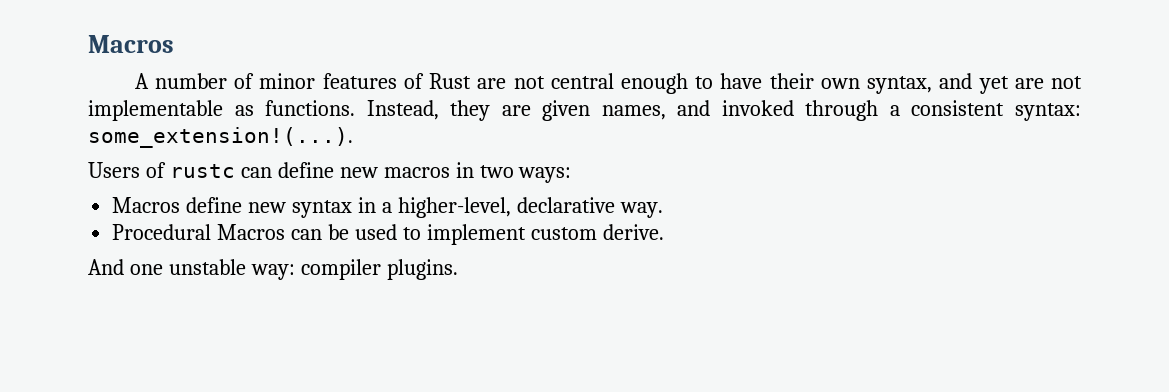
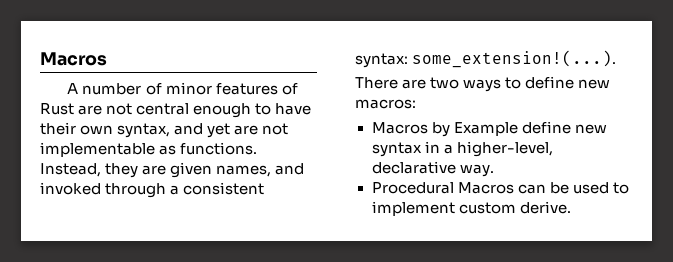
- Users of rustc can define new macros in two ways:
- Macros define new syntax in a higher-level, declarative way.
+ There are two ways to define new macros:
+ Macros by Example define new syntax in a higher-level, declarative way.
- And one unstable way: compiler plugins.

